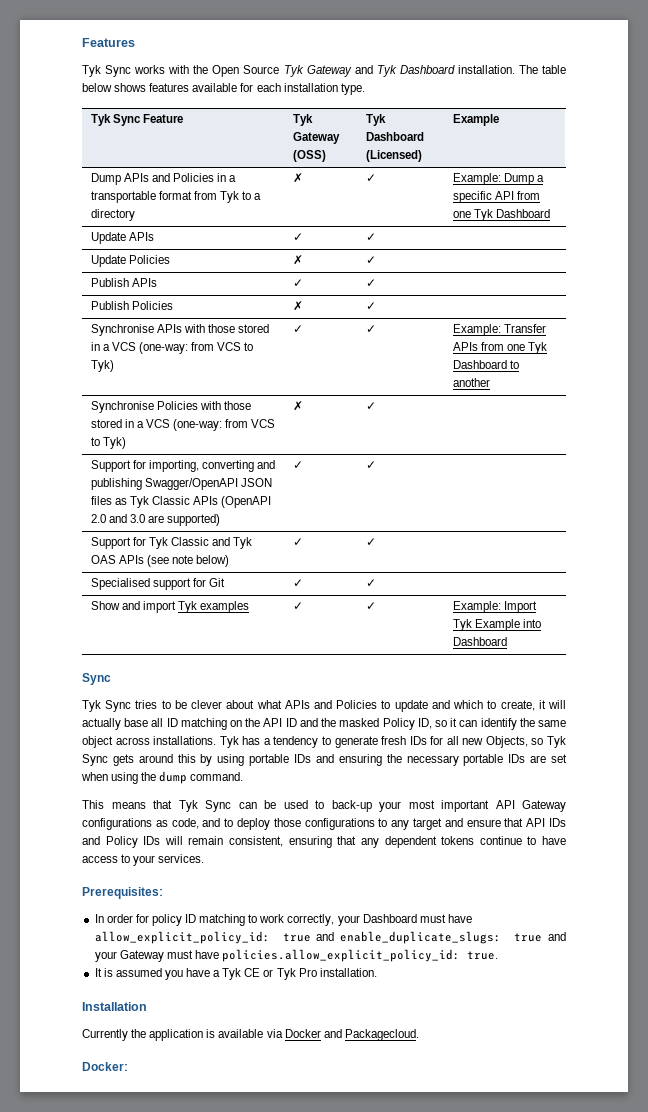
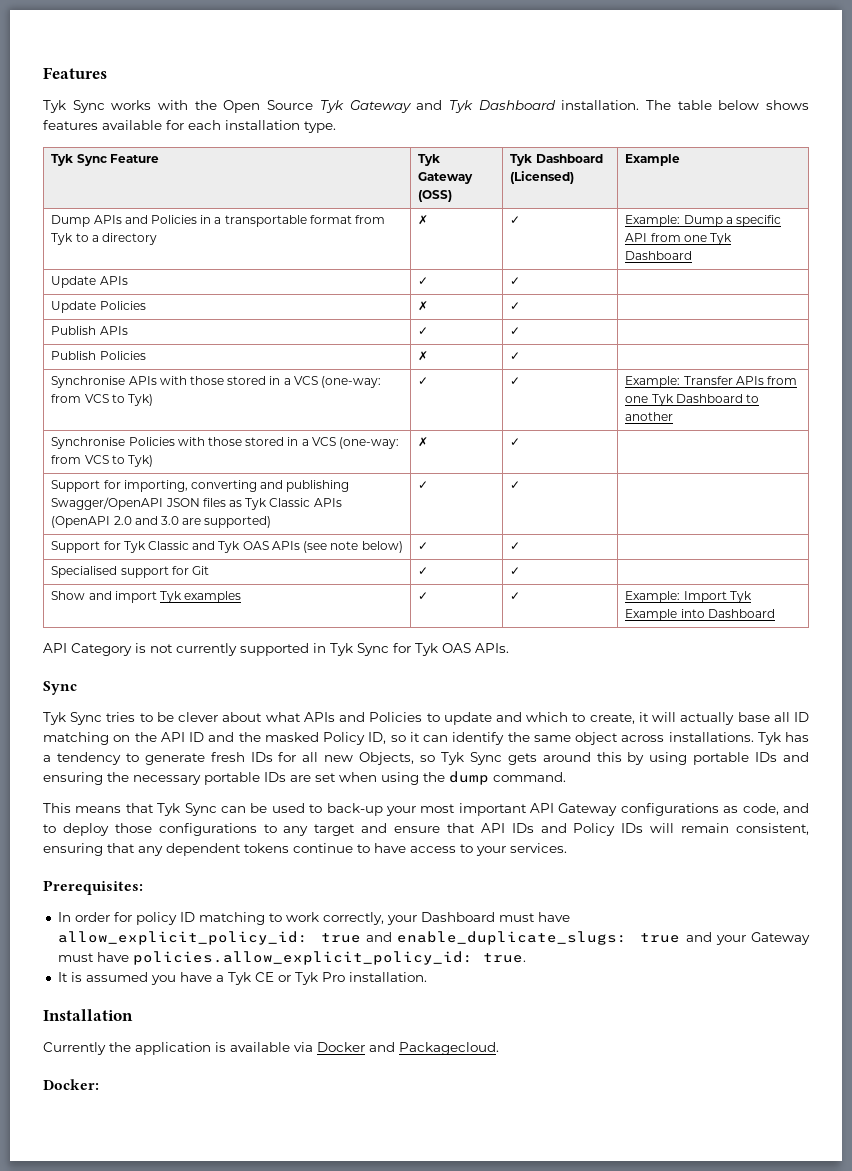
+ API Category is not currently supported in Tyk Sync for Tyk OAS APIs.

